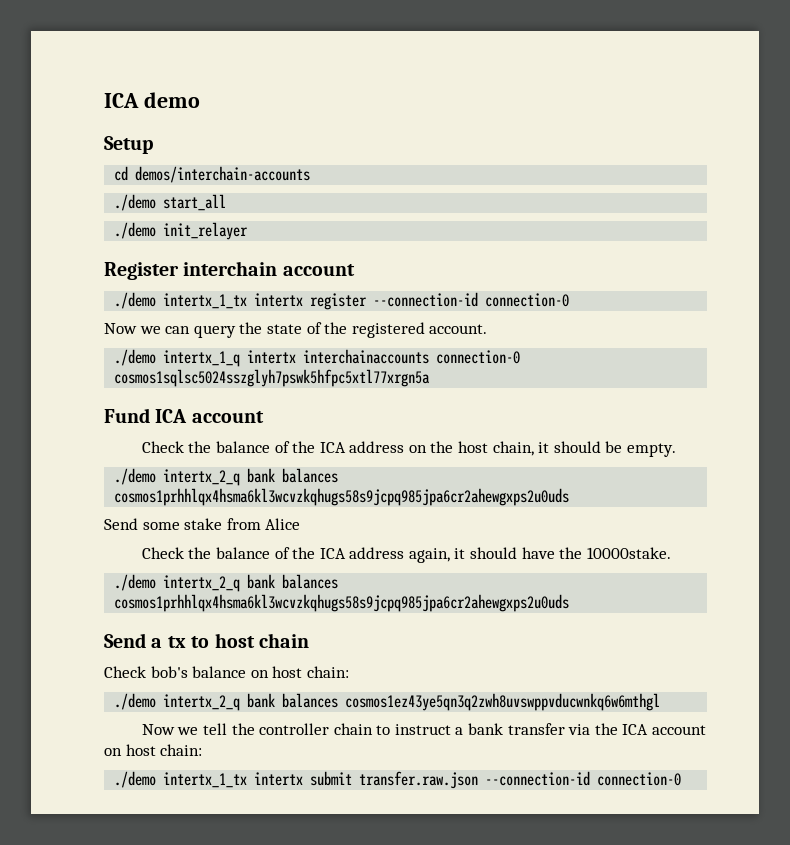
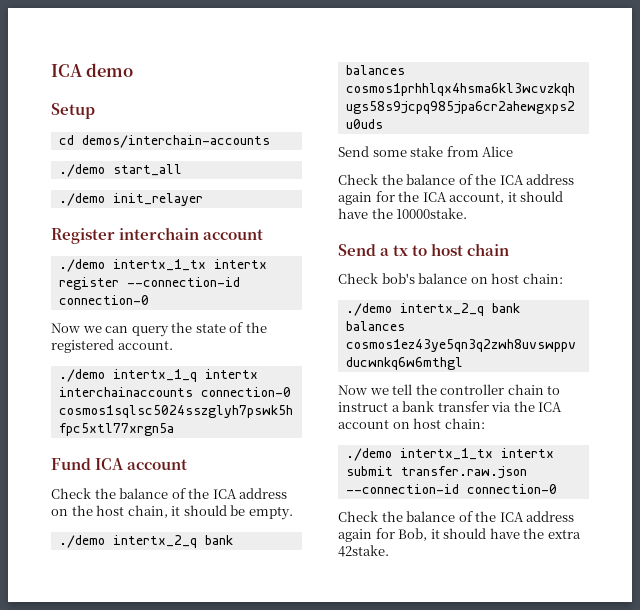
- Check the balance of the ICA address again, it should have the 10000stake.
- ./demo intertx_2_q bank balances cosmos1prhhlqx4hsma6kl3wcvzkqhugs58s9jcpq985jpa6cr2ahewgxps2u0uds
+ Check the balance of the ICA address again for the ICA account, it should have the 10000stake.
+ Check the balance of the ICA address again for Bob, it should have the extra 42stake.

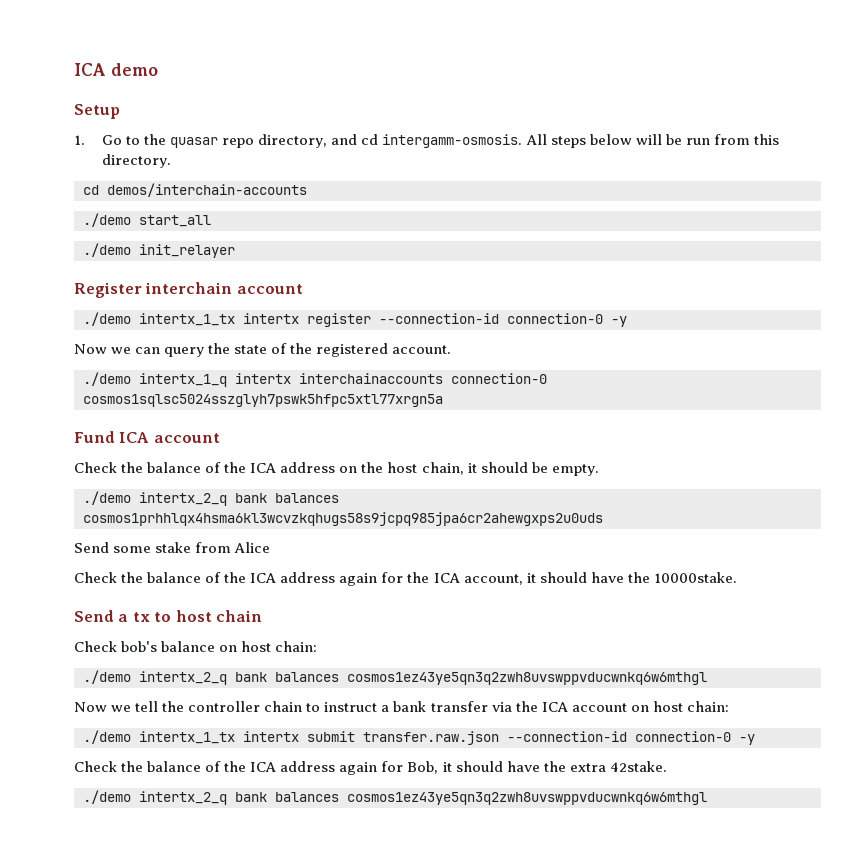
+ 1. Go to the quasar repo directory, and cd intergamm-osmosis. All steps below will be run from this directory.
- ./demo intertx_1_tx intertx register --connection-id connection-0
+ ./demo intertx_1_tx intertx register --connection-id connection-0 -y
- ./demo intertx_1_tx intertx submit transfer.raw.json --connection-id connection-0
+ ./demo intertx_1_tx intertx submit transfer.raw.json --connection-id connection-0 -y
  Check the balance of the ICA address again for Bob, it should have the extra 42stake.
+ ./demo intertx_2_q bank balances cosmos1ez43ye5qn3q2zwh8uvswppvducwnkq6w6mthgl

